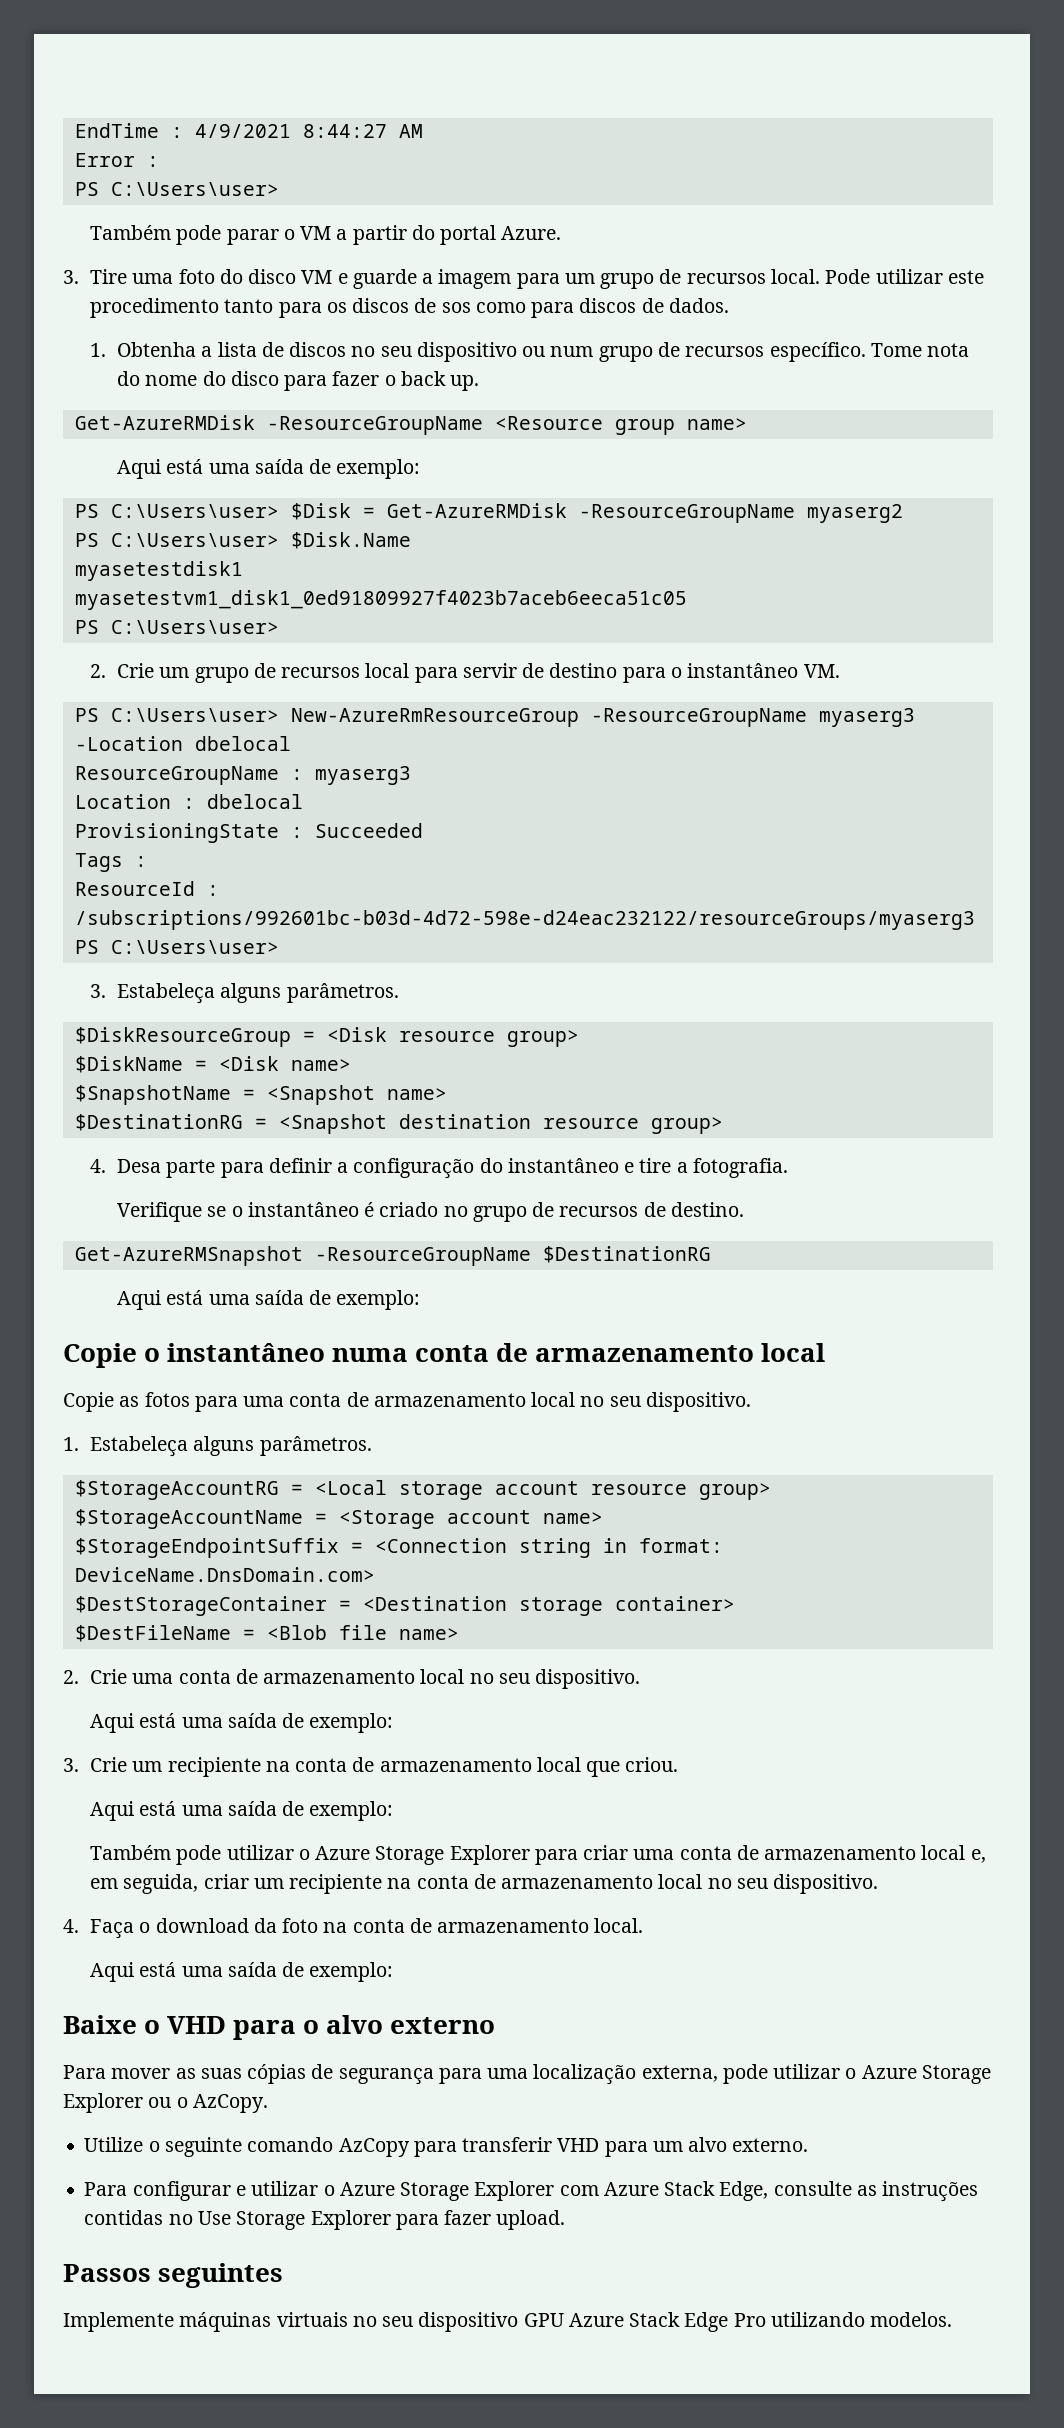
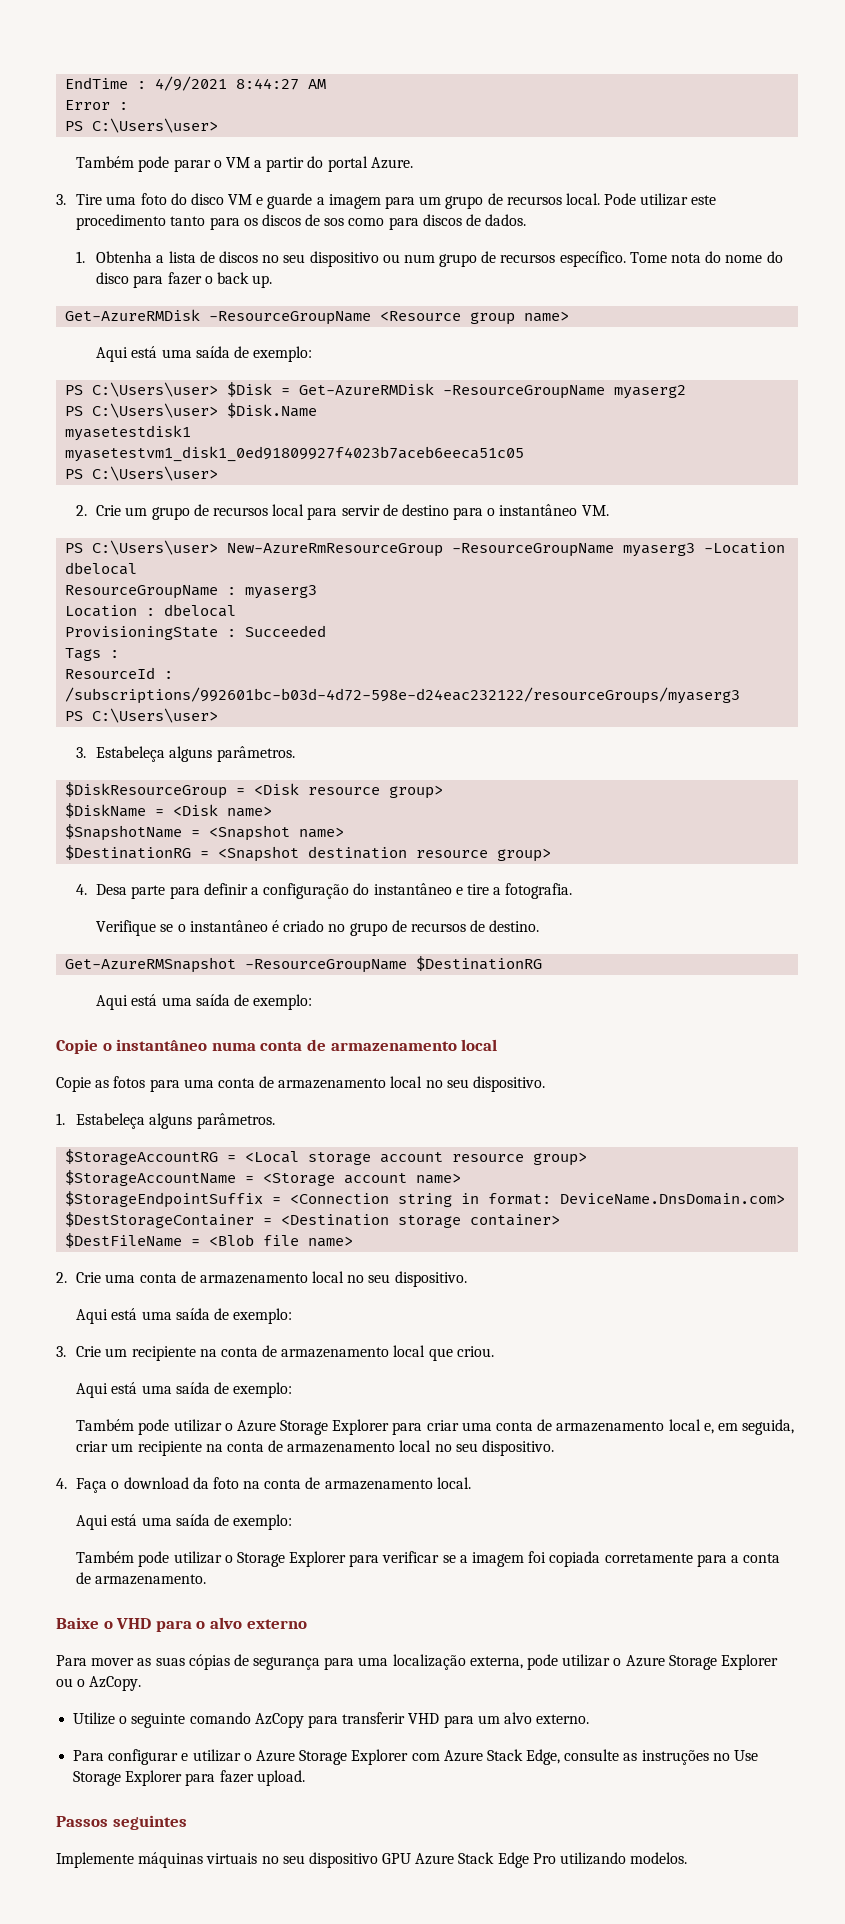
+ Também pode utilizar o Storage Explorer para verificar se a imagem foi copiada corretamente para a conta de armazenamento.
- Para configurar e utilizar o Azure Storage Explorer com Azure Stack Edge, consulte as instruções contidas no Use Storage Explorer para fazer upload.
+ Para configurar e utilizar o Azure Storage Explorer com Azure Stack Edge, consulte as instruções no Use Storage Explorer para fazer upload.

